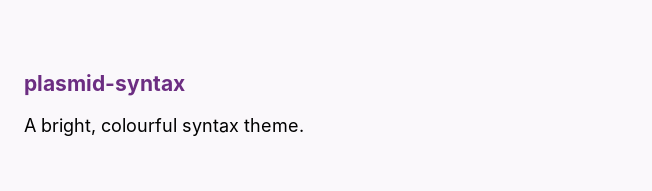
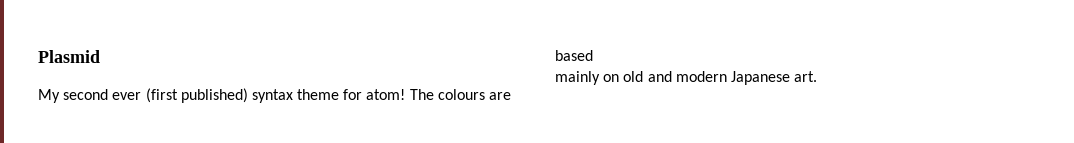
- plasmid-syntax
- A bright, colourful syntax theme.
+ Plasmid
+ My second ever (first published) syntax theme for atom! The colours are based
+ mainly on old and modern Japanese art.

